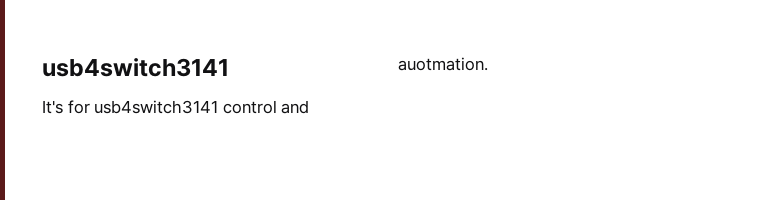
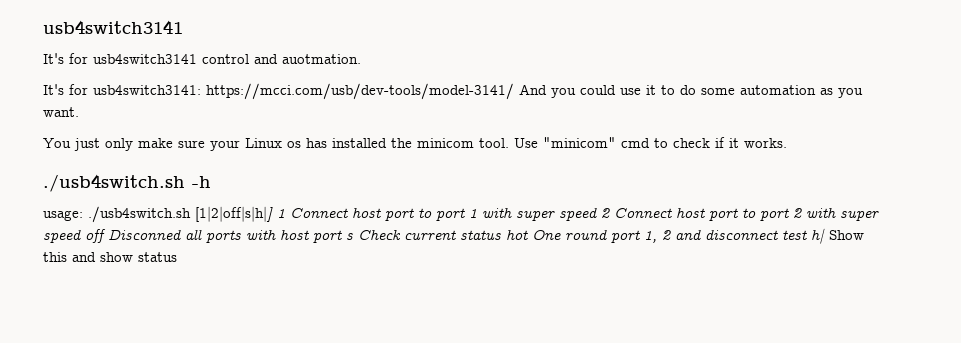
+ It's for usb4switch3141: https://mcci.com/usb/dev-tools/model-3141/ And you could use it to do some automation as you want.
+ You just only make sure your Linux os has installed the minicom tool. Use "minicom" cmd to check if it works.
+ ./usb4switch.sh -h
+ usage: ./usb4switch.sh [1|2|off|s|h|] 1 Connect host port to port 1 with super speed 2 Connect host port to port 2 with super speed off Disconned all ports with host port s Check current status hot One round port 1, 2 and disconnect test h| Show this and show status

